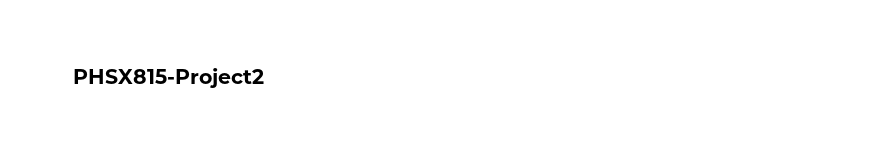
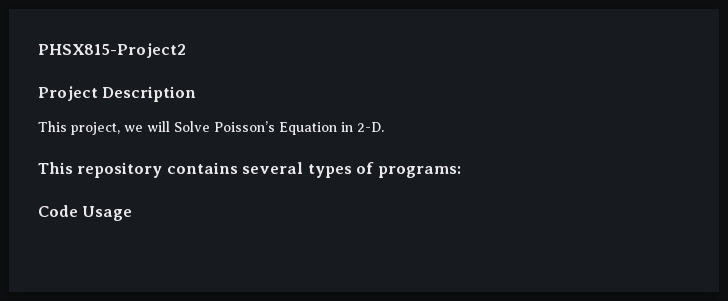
+ Project Description
+ This project, we will Solve Poisson’s Equation in 2-D.
+ This repository contains several types of programs:
+ Code Usage

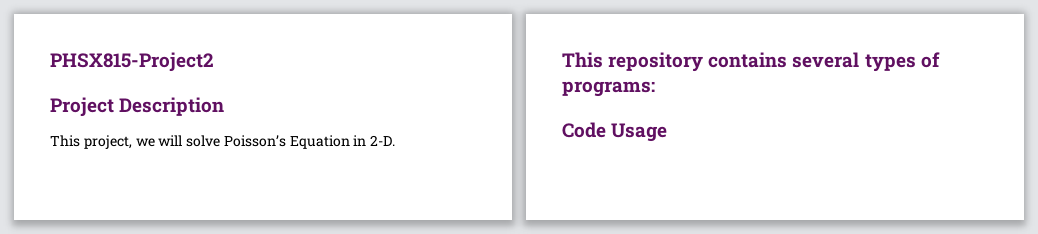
- This project, we will Solve Poisson’s Equation in 2-D.
+ This project, we will solve Poisson’s Equation in 2-D.

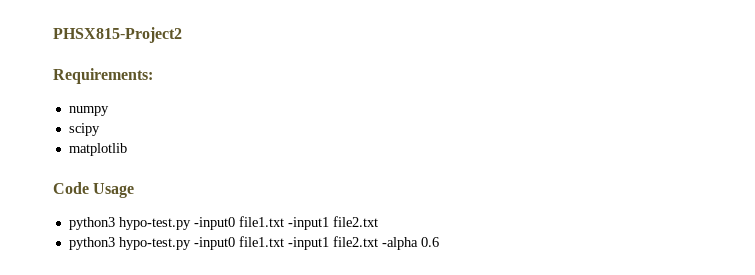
- Project Description
- This project, we will solve Poisson’s Equation in 2-D.
- This repository contains several types of programs:
+ Requirements:
+ numpy
+ scipy
+ matplotlib
  Code Usage
+ python3 hypo-test.py -input0 file1.txt -input1 file2.txt
+ python3 hypo-test.py -input0 file1.txt -input1 file2.txt -alpha 0.6

